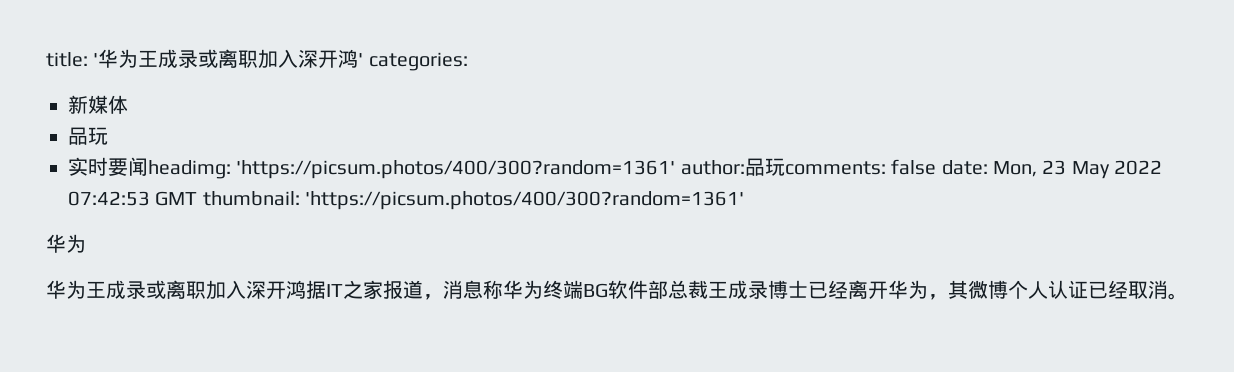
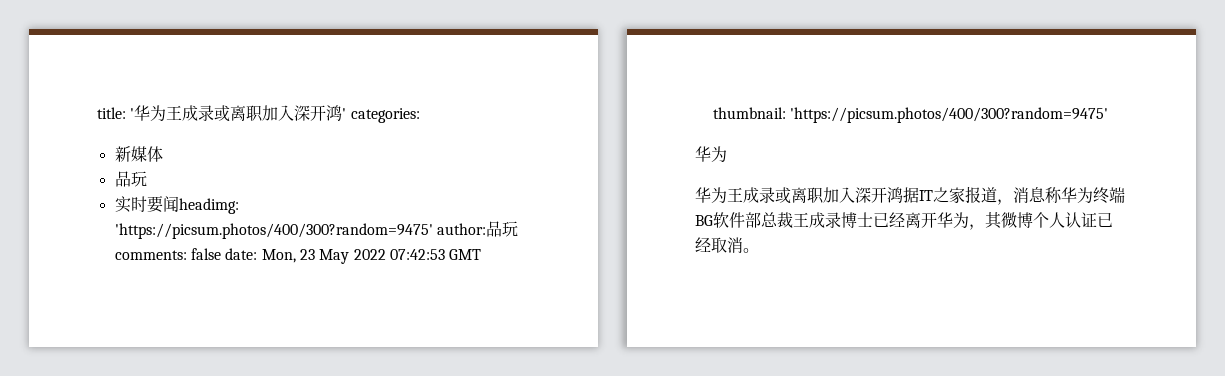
- 实时要闻headimg: 'https://picsum.photos/400/300?random=1361' author:品玩comments: false date: Mon, 23 May 2022 07:42:53 GMT thumbnail: 'https://picsum.photos/400/300?random=1361'
+ 实时要闻headimg: 'https://picsum.photos/400/300?random=9475' author:品玩comments: false date: Mon, 23 May 2022 07:42:53 GMT thumbnail: 'https://picsum.photos/400/300?random=9475'

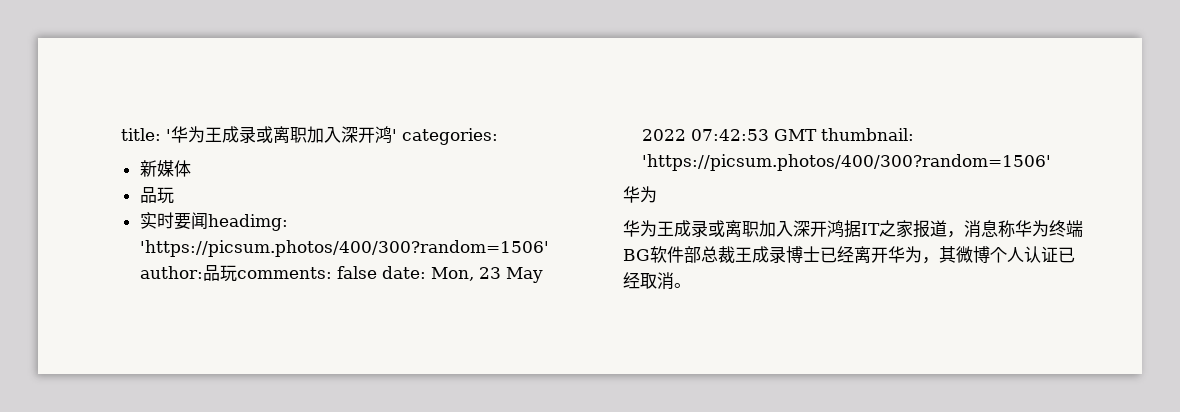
- 实时要闻headimg: 'https://picsum.photos/400/300?random=9475' author:品玩comments: false date: Mon, 23 May 2022 07:42:53 GMT thumbnail: 'https://picsum.photos/400/300?random=9475'
+ 实时要闻headimg: 'https://picsum.photos/400/300?random=1506' author:品玩comments: false date: Mon, 23 May 2022 07:42:53 GMT thumbnail: 'https://picsum.photos/400/300?random=1506'

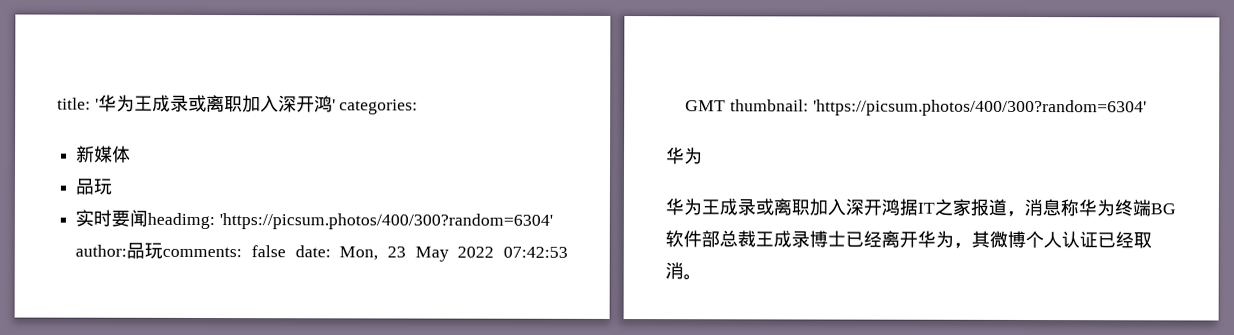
- 实时要闻headimg: 'https://picsum.photos/400/300?random=1506' author:品玩comments: false date: Mon, 23 May 2022 07:42:53 GMT thumbnail: 'https://picsum.photos/400/300?random=1506'
+ 实时要闻headimg: 'https://picsum.photos/400/300?random=6304' author:品玩comments: false date: Mon, 23 May 2022 07:42:53 GMT thumbnail: 'https://picsum.photos/400/300?random=6304'

